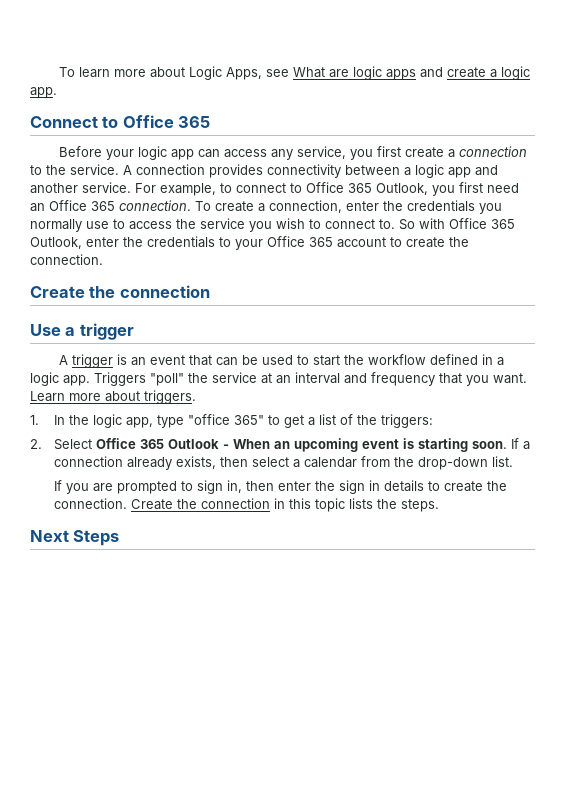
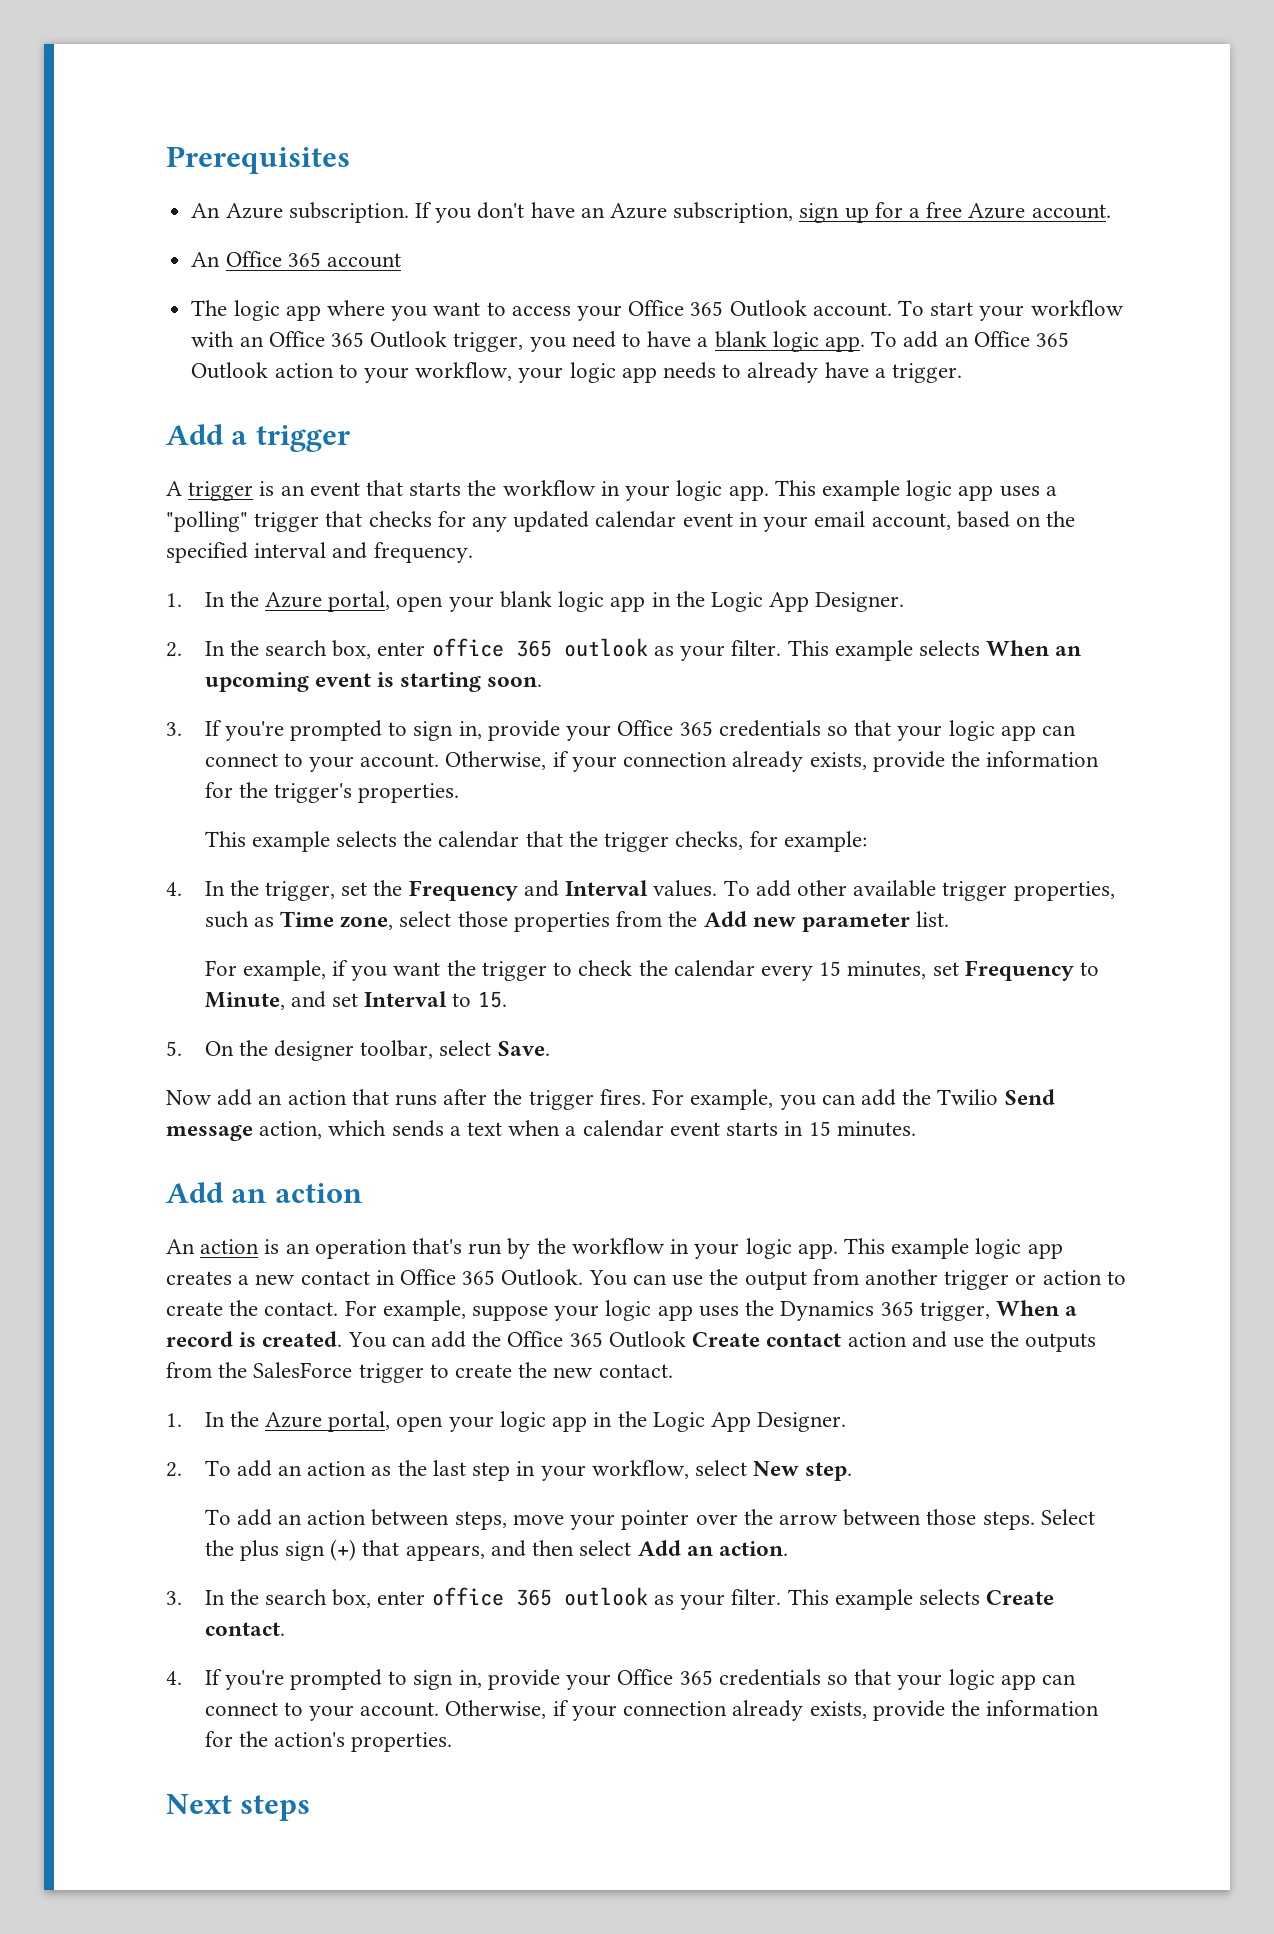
- To learn more about Logic Apps, see What are logic apps and create a logic app.
- Connect to Office 365
- Before your logic app can access any service, you first create a connection to the service. A connection provides connectivity between a logic app and another service. For example, to connect to Office 365 Outlook, you first need an Office 365 connection. To create a connection, enter the credentials you normally use to access the service you wish to connect to. So with Office 365 Outlook, enter the credentials to your Office 365 account to create the connection.
- Create the connection
- Use a trigger
+ Prerequisites
+ An Azure subscription. If you don't have an Azure subscription, sign up for a free Azure account.
+ An Office 365 account
+ The logic app where you want to access your Office 365 Outlook account. To start your workflow with an Office 365 Outlook trigger, you need to have a blank logic app. To add an Office 365 Outlook action to your workflow, your logic app needs to already have a trigger.
+ Add a trigger
- A trigger is an event that can be used to start the workflow defined in a logic app. Triggers "poll" the service at an interval and frequency that you want. Learn more about triggers.
- 1. In the logic app, type "office 365" to get a list of the triggers:
- 2. Select Office 365 Outlook - When an upcoming event is starting soon. If a connection already exists, then select a calendar from the drop-down list.
- If you are prompted to sign in, then enter the sign in details to create the connection. Create the connection in this topic lists the steps.
+ A trigger is an event that starts the workflow in your logic app. This example logic app uses a "polling" trigger that checks for any updated calendar event in your email account, based on the specified interval and frequency.
+ 1. In the Azure portal, open your blank logic app in the Logic App Designer.
+ 2. In the search box, enter office 365 outlook as your filter. This example selects When an upcoming event is starting soon.
+ 3. If you're prompted to sign in, provide your Office 365 credentials so that your logic app can connect to your account. Otherwise, if your connection already exists, provide the information for the trigger's properties.
+ This example selects the calendar that the trigger checks, for example:
+ 4. In the trigger, set the Frequency and Interval values. To add other available trigger properties, such as Time zone, select those properties from the Add new parameter list.
+ For example, if you want the trigger to check the calendar every 15 minutes, set Frequency to Minute, and set Interval to 15.
+ 5. On the designer toolbar, select Save.
+ Now add an action that runs after the trigger fires. For example, you can add the Twilio Send message action, which sends a text when a calendar event starts in 15 minutes.
+ Add an action
+ An action is an operation that's run by the workflow in your logic app. This example logic app creates a new contact in Office 365 Outlook. You can use the output from another trigger or action to create the contact. For example, suppose your logic app uses the Dynamics 365 trigger, When a record is created. You can add the Office 365 Outlook Create contact action and use the outputs from the SalesForce trigger to create the new contact.
+ 1. In the Azure portal, open your logic app in the Logic App Designer.
+ 2. To add an action as the last step in your workflow, select New step.
+ To add an action between steps, move your pointer over the arrow between those steps. Select the plus sign (+) that appears, and then select Add an action.
+ 3. In the search box, enter office 365 outlook as your filter. This example selects Create contact.
+ 4. If you're prompted to sign in, provide your Office 365 credentials so that your logic app can connect to your account. Otherwise, if your connection already exists, provide the information for the action's properties.
- Next Steps
+ Next steps

